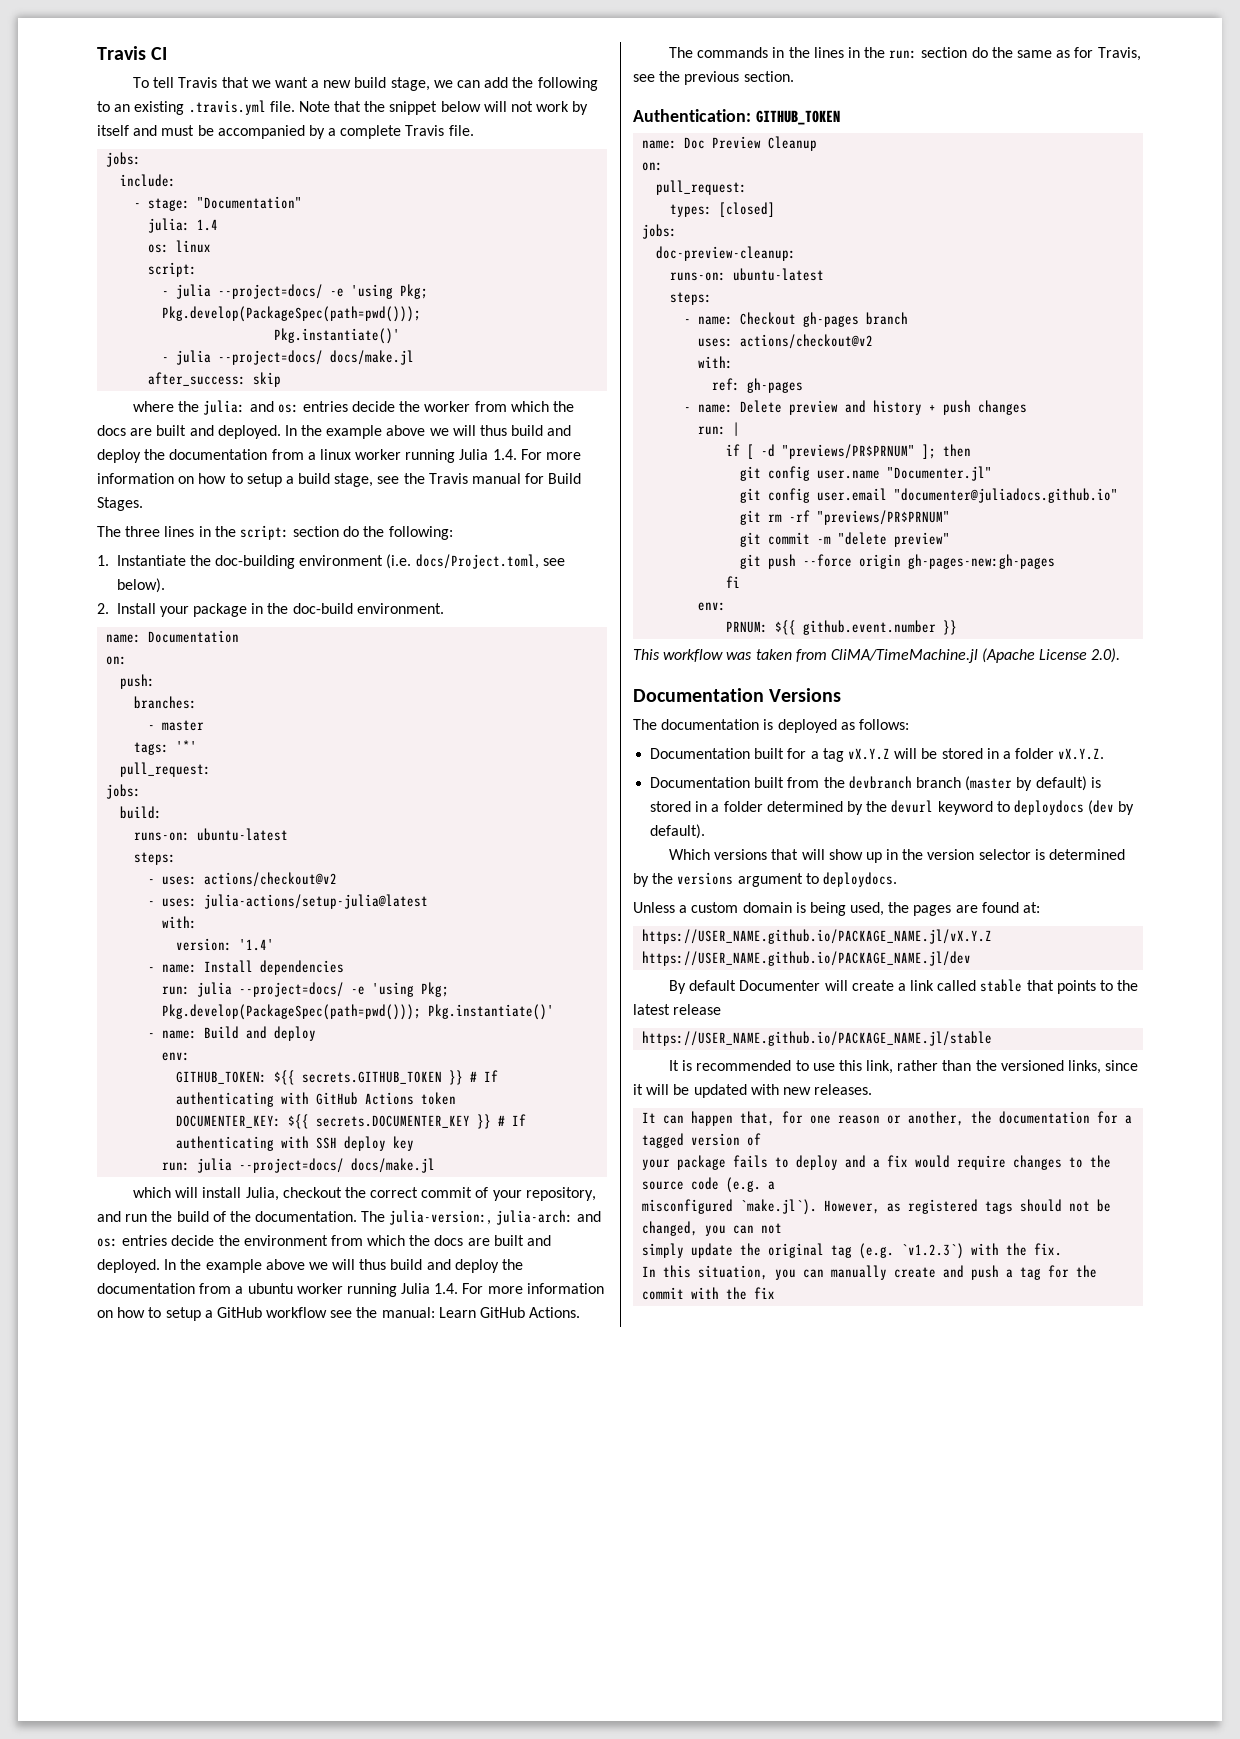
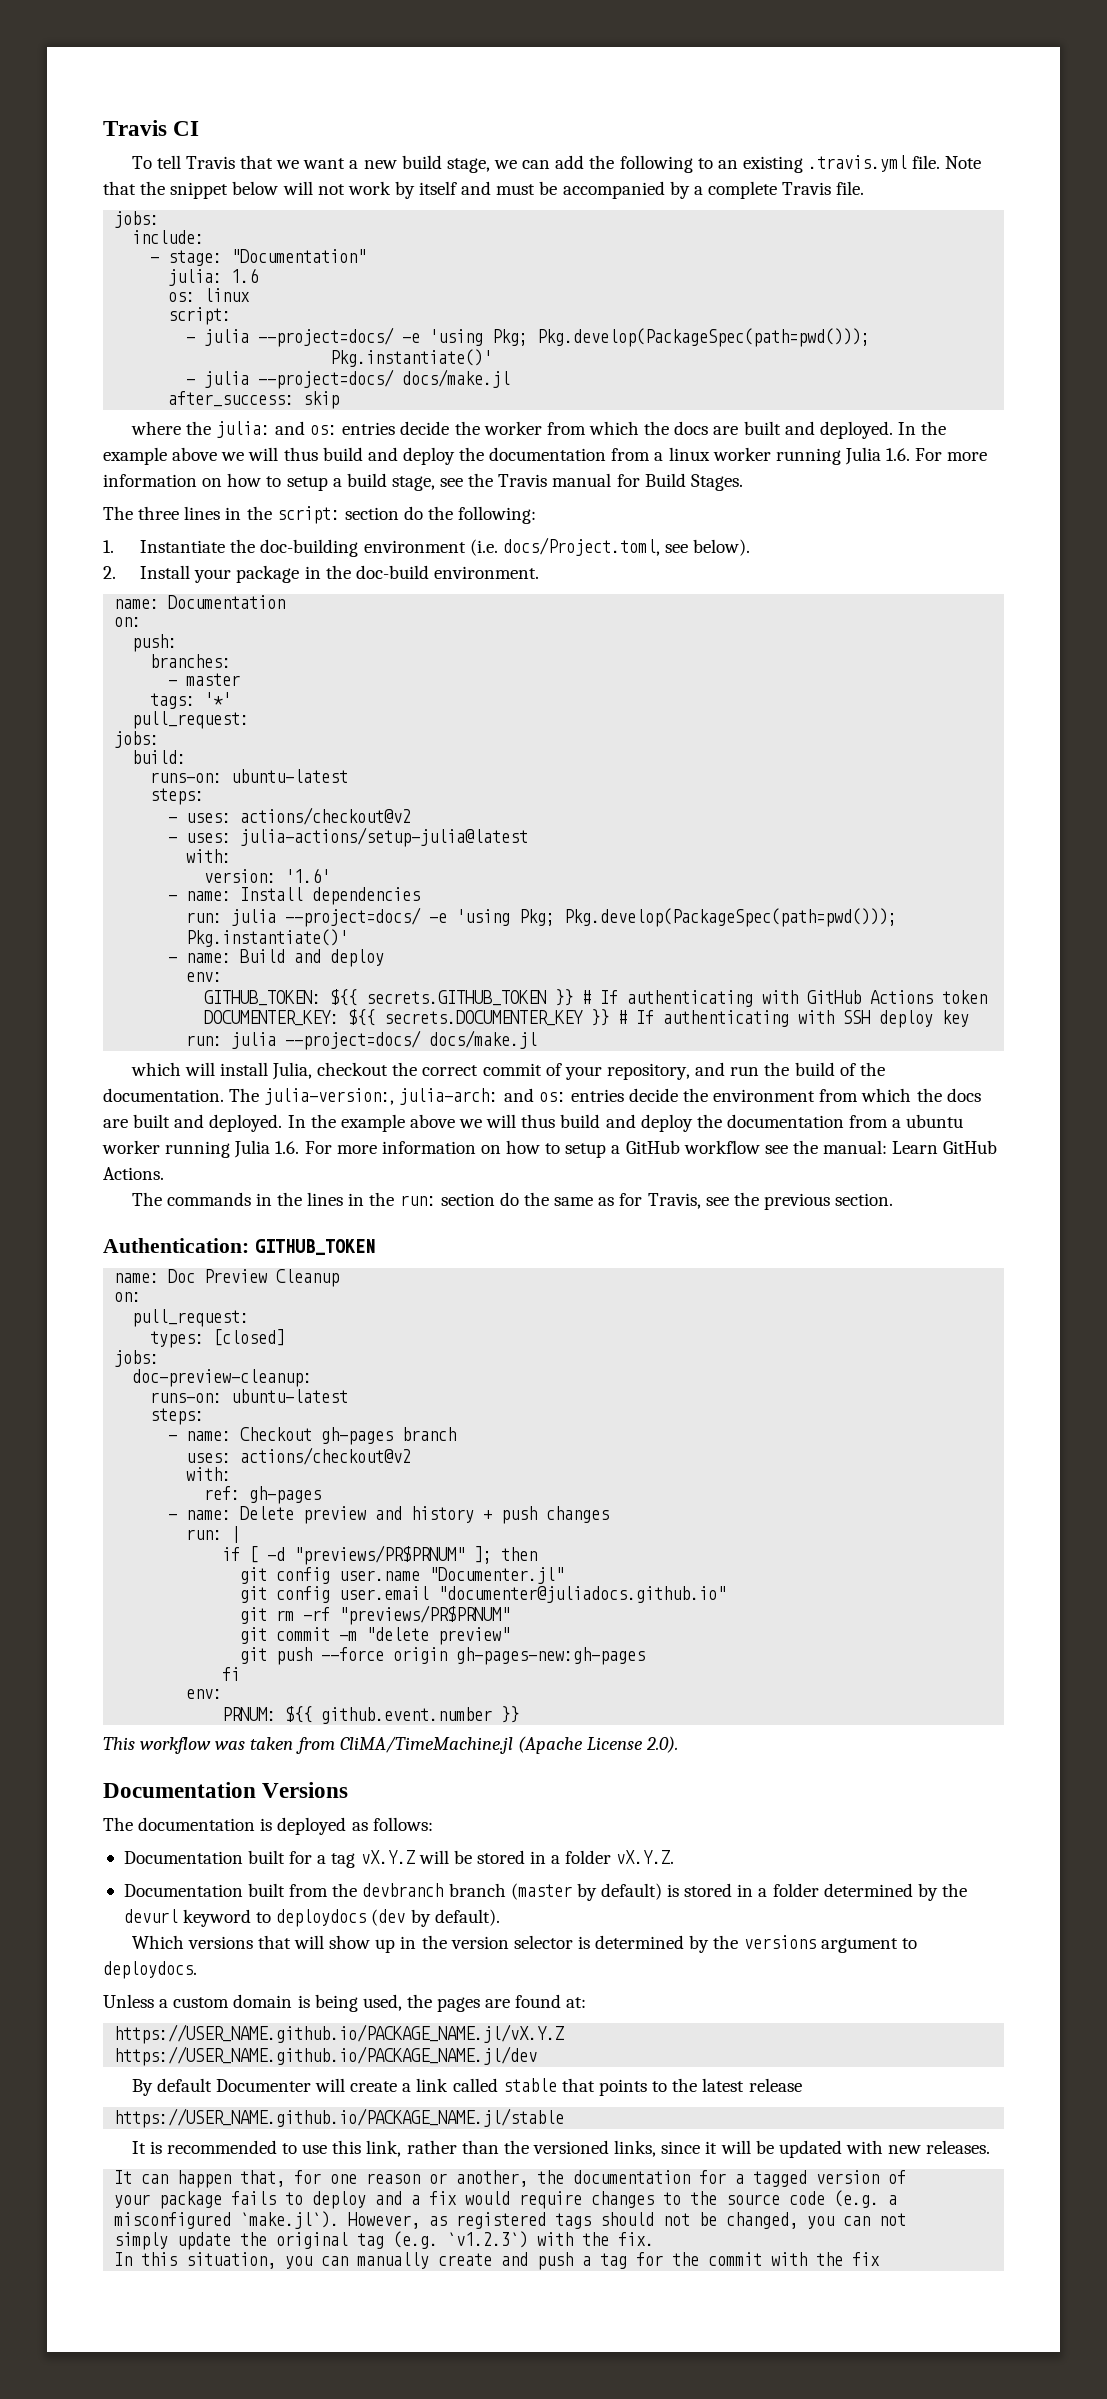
- julia: 1.4
+ julia: 1.6
- In the example above we will thus build and deploy the documentation from a linux worker running Julia 1.4. For more information on how to setup a build stage, see the Travis manual for Build Stages.
+ In the example above we will thus build and deploy the documentation from a linux worker running Julia 1.6. For more information on how to setup a build stage, see the Travis manual for Build Stages.
- version: '1.4'
+ version: '1.6'
- In the example above we will thus build and deploy the documentation from a ubuntu worker running Julia 1.4. For more information on how to setup a GitHub workflow see the manual: Learn GitHub Actions.
+ In the example above we will thus build and deploy the documentation from a ubuntu worker running Julia 1.6. For more information on how to setup a GitHub workflow see the manual: Learn GitHub Actions.

